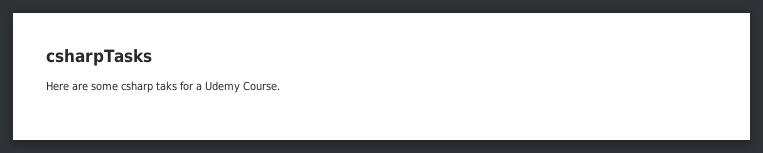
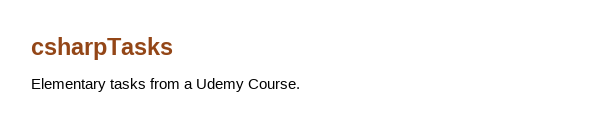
- Here are some csharp taks for a Udemy Course.
+ Elementary tasks from a Udemy Course.

